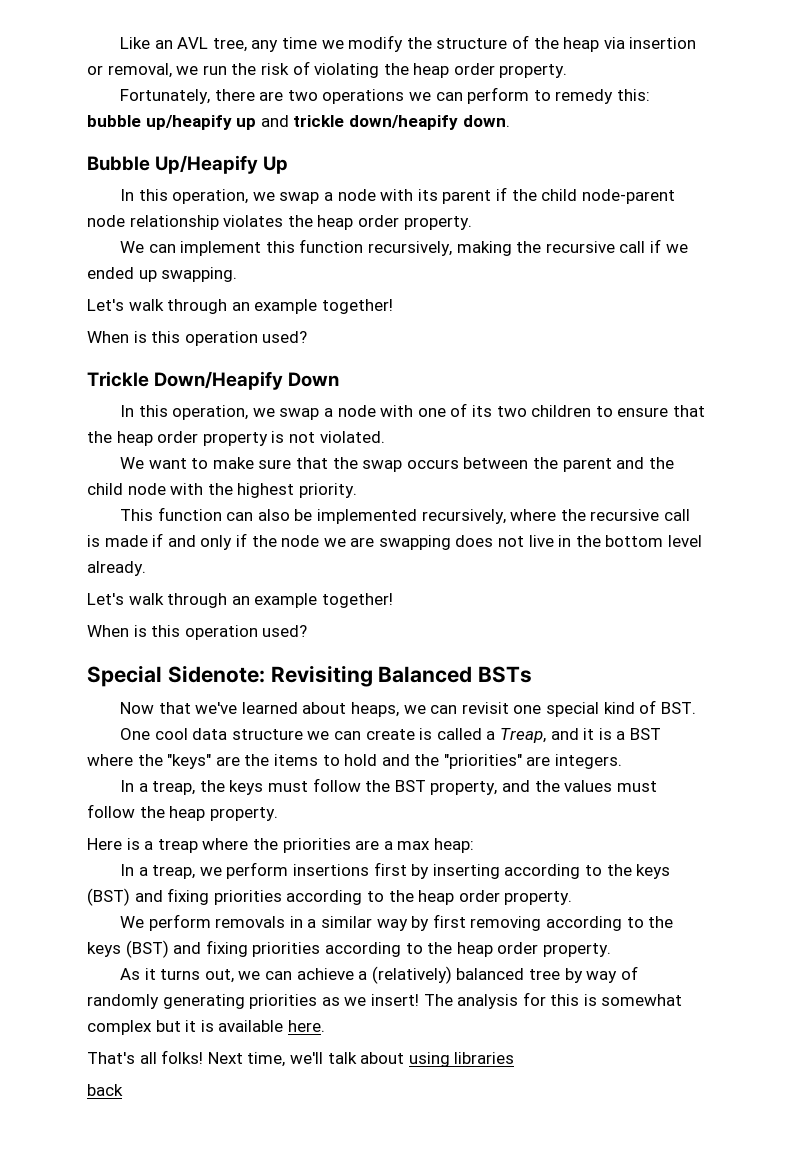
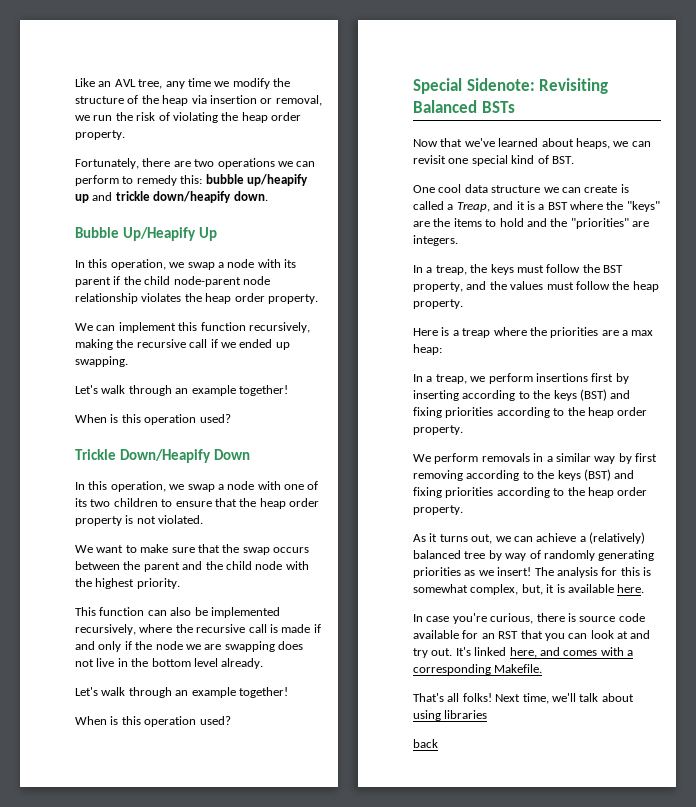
- The analysis for this is somewhat complex but it is available here.
+ The analysis for this is somewhat complex, but, it is available here.
+ In case you're curious, there is source code available for an RST that you can look at and try out. It's linked here, and comes with a corresponding Makefile.

